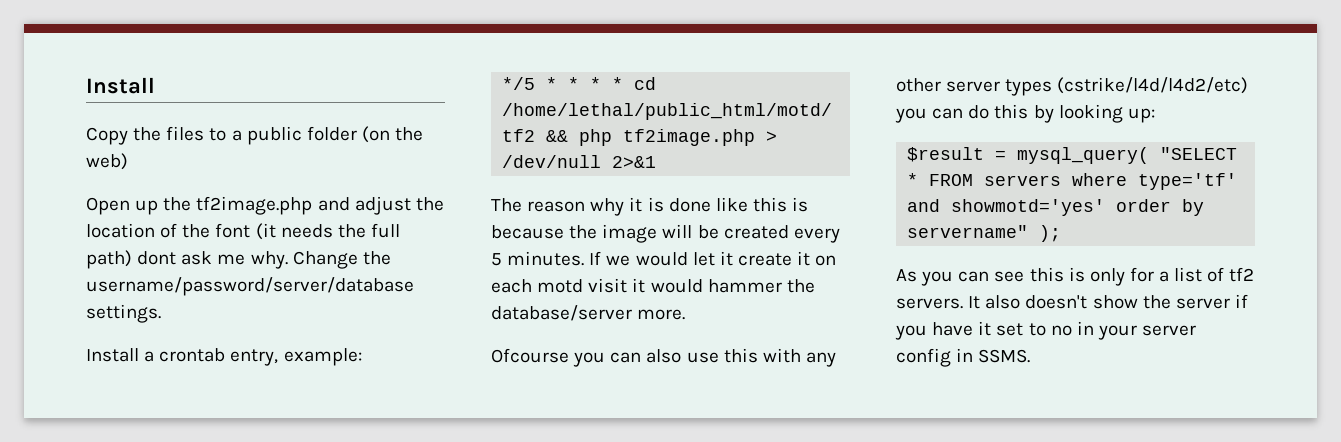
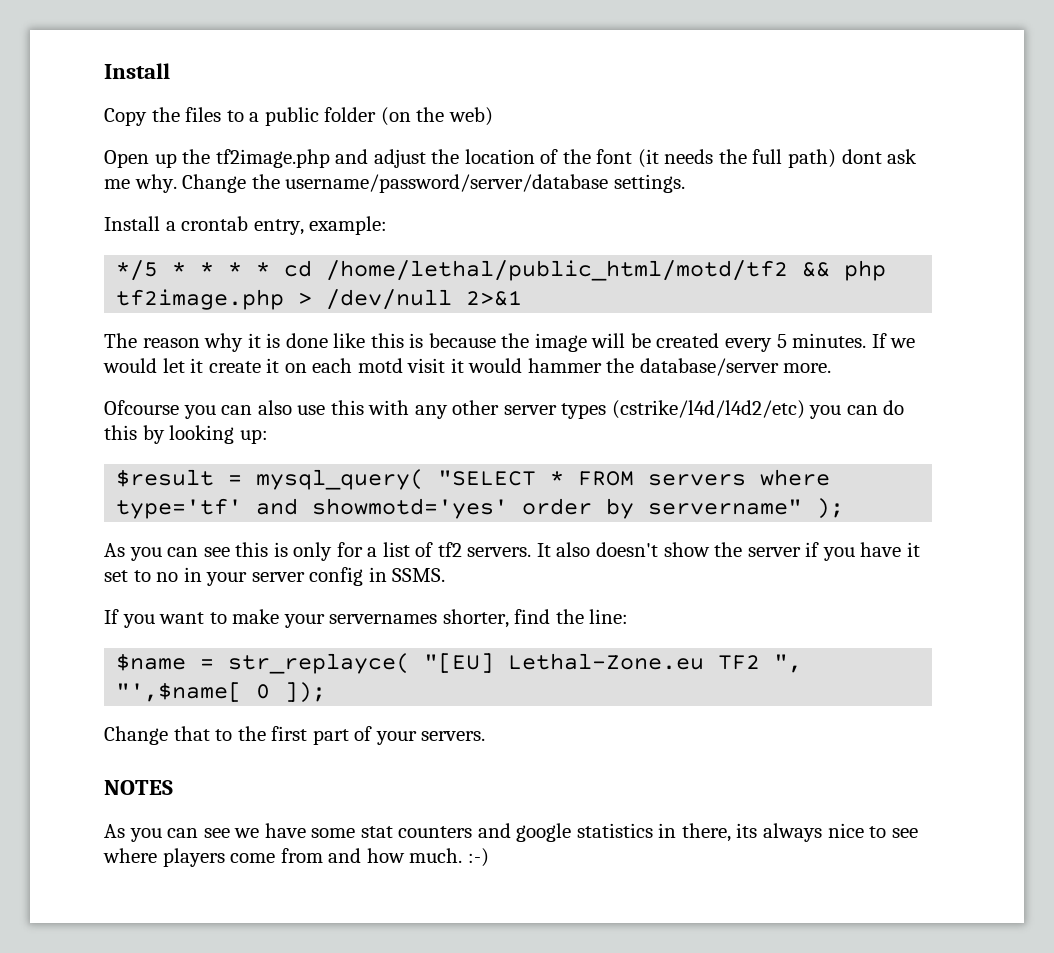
+ If you want to make your servernames shorter, find the line:
+ $name = str_replayce( "[EU] Lethal-Zone.eu TF2 ", "',$name[ 0 ]);
+ Change that to the first part of your servers.
+ NOTES
+ As you can see we have some stat counters and google statistics in there, its always nice to see where players come from and how much. :-)

